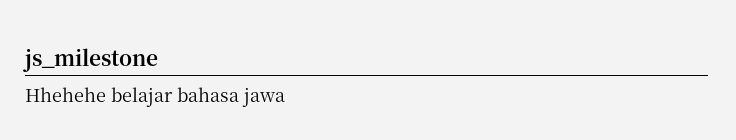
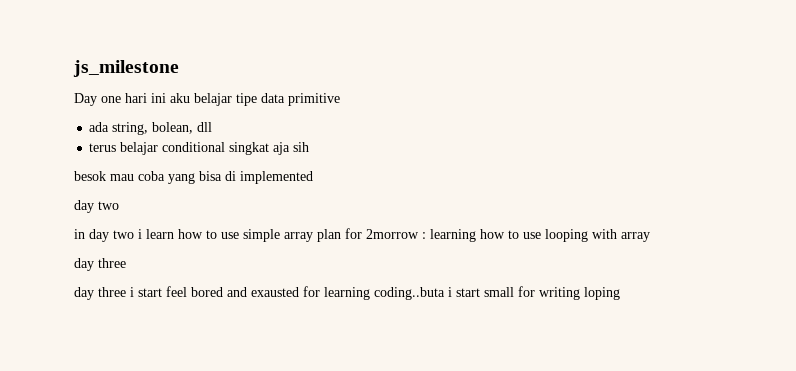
- Hhehehe belajar bahasa jawa
+ Day one hari ini aku belajar tipe data primitive
+ ada string, bolean, dll
+ terus belajar conditional singkat aja sih
+ besok mau coba yang bisa di implemented
+ day two
+ in day two i learn how to use simple array plan for 2morrow : learning how to use looping with array
+ day three
+ day three i start feel bored and exausted for learning coding..buta i start small for writing loping

